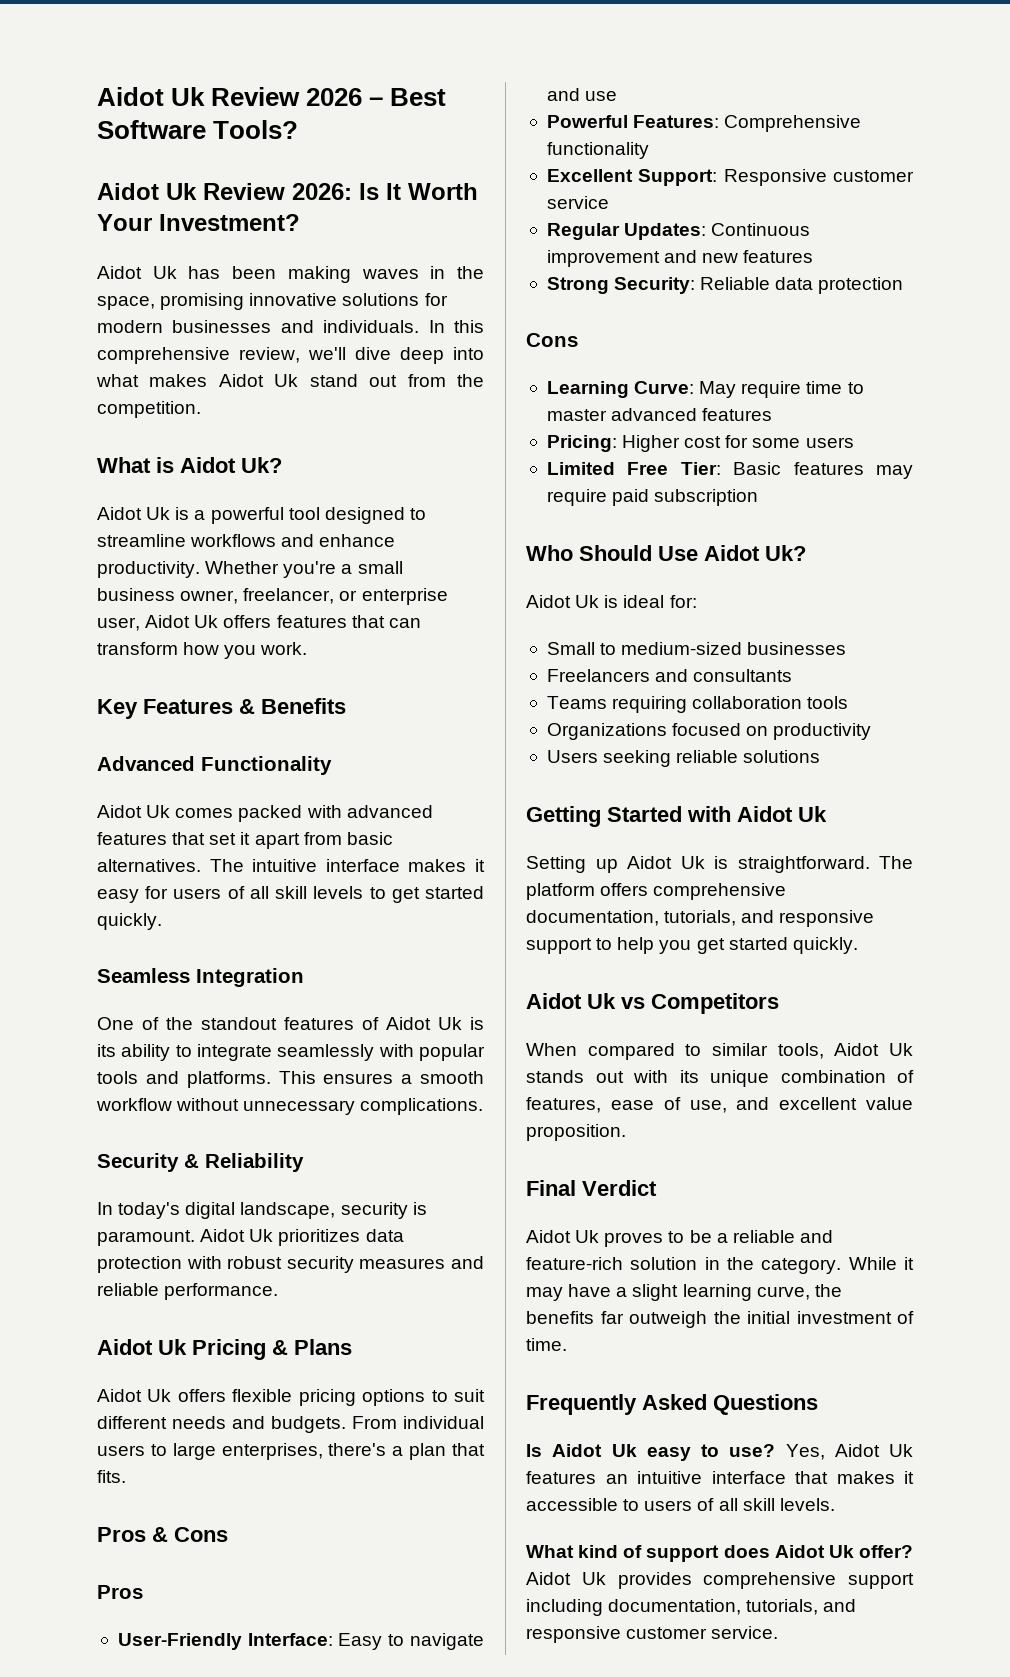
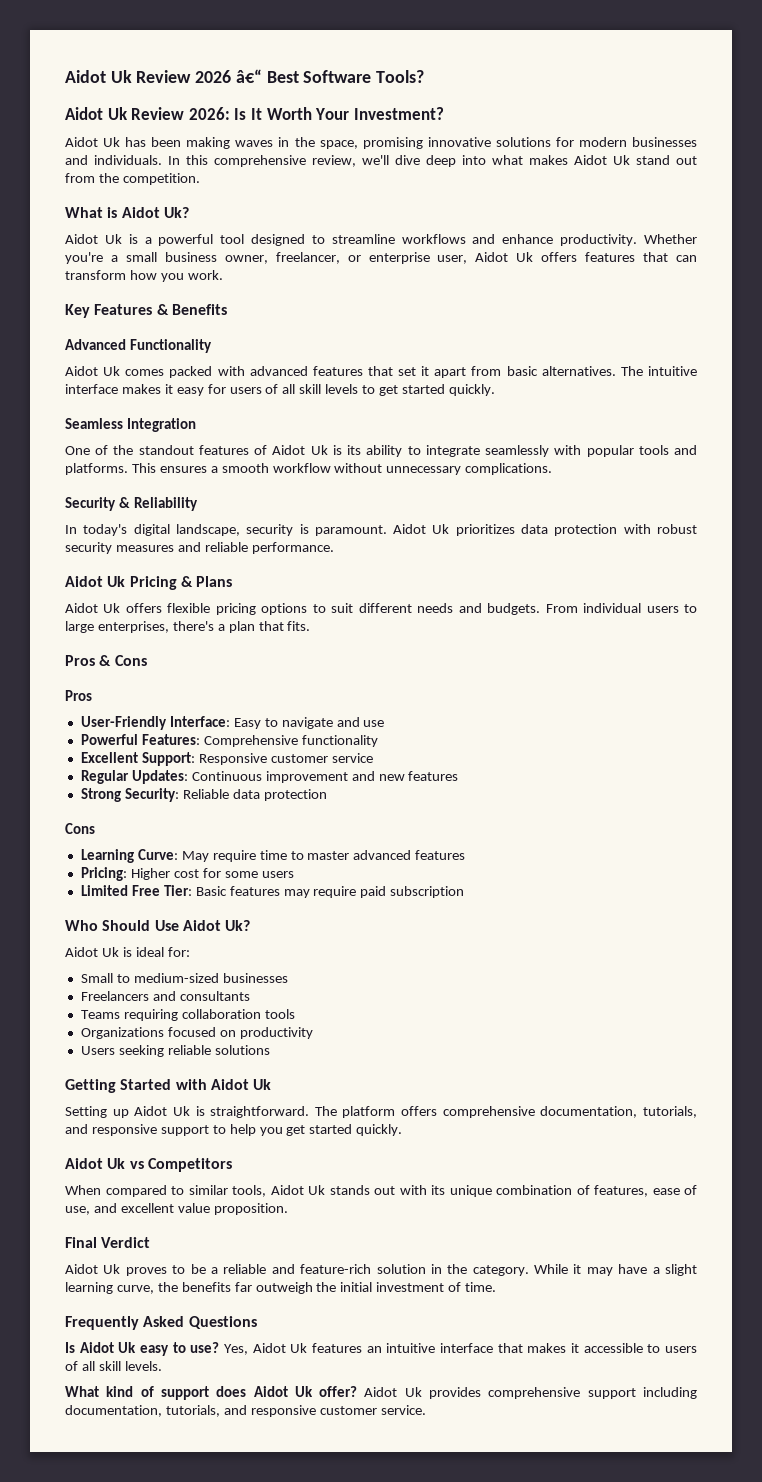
- Aidot Uk Review 2026 – Best Software Tools?
+ Aidot Uk Review 2026 â€“ Best Software Tools?

